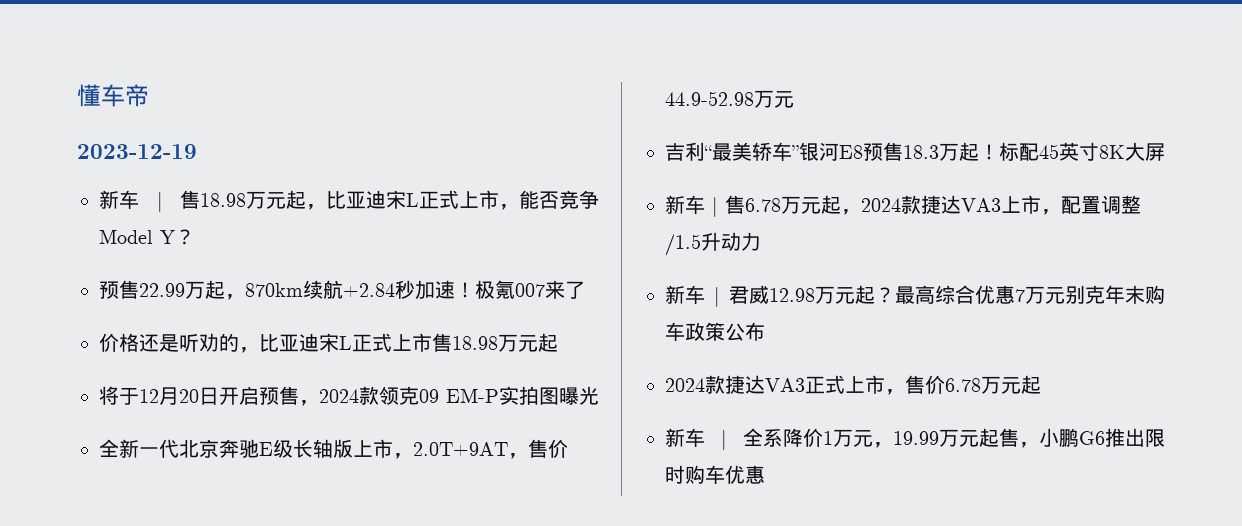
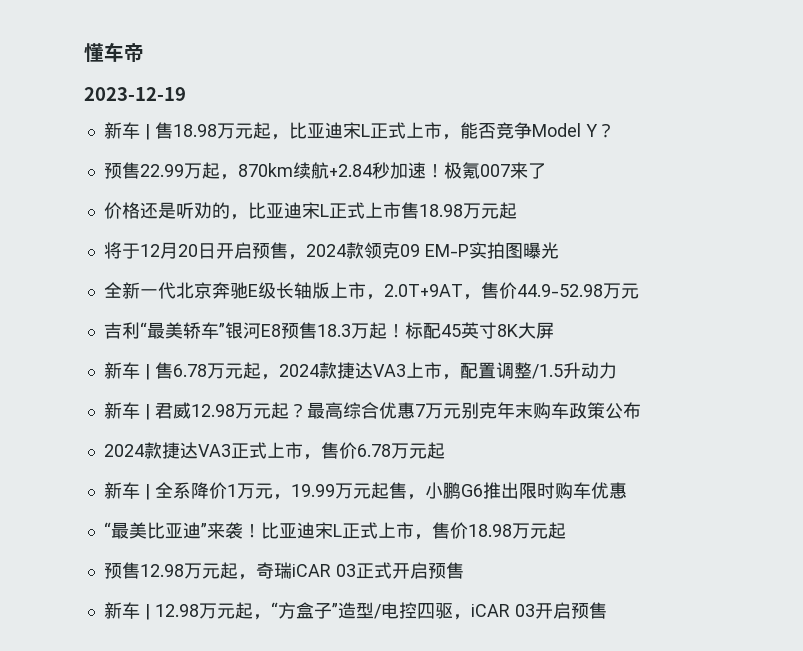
+ “最美比亚迪”来袭！比亚迪宋L正式上市，售价18.98万元起
+ 预售12.98万元起，奇瑞iCAR 03正式开启预售
+ 新车 | 12.98万元起，“方盒子”造型/电控四驱，iCAR 03开启预售

